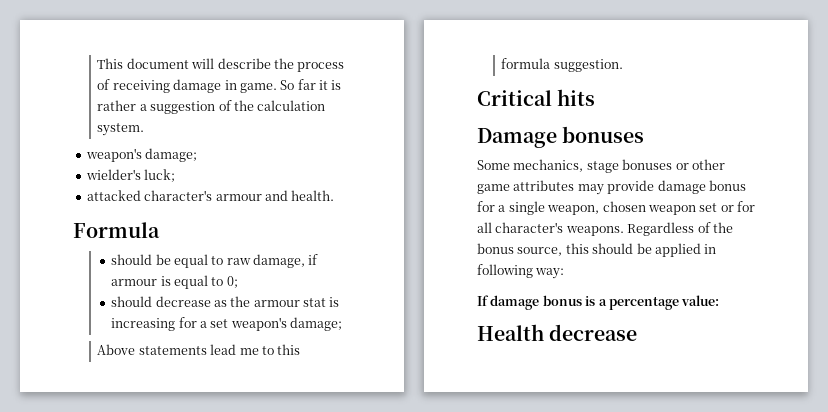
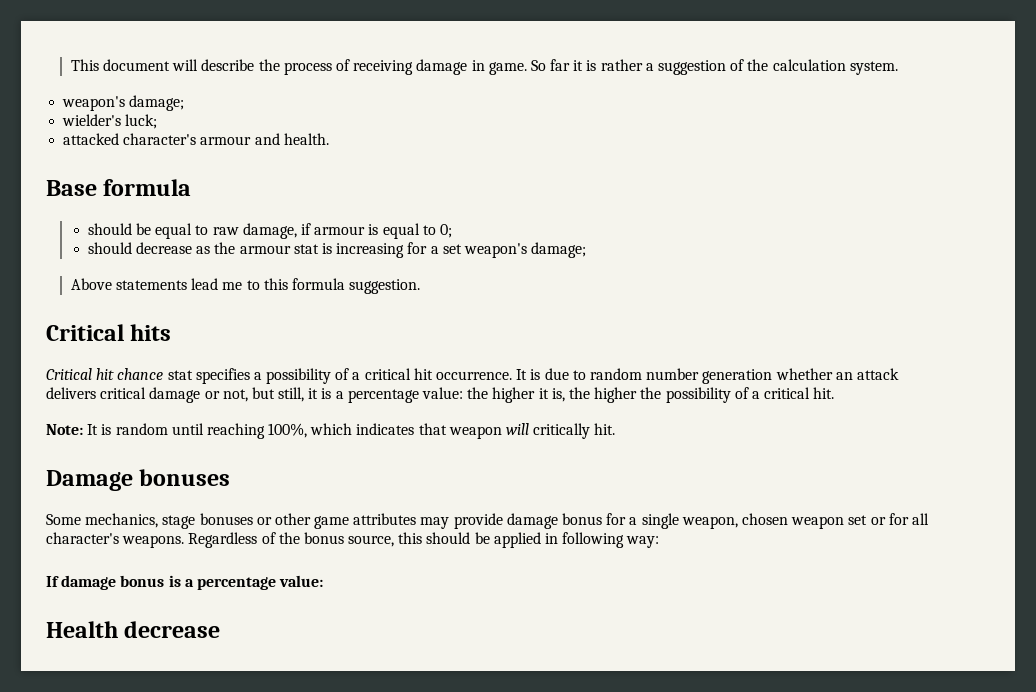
- Formula
+ Base formula
+ Critical hit chance stat specifies a possibility of a critical hit occurrence. It is due to random number generation whether an attack delivers critical damage or not, but still, it is a percentage value: the higher it is, the higher the possibility of a critical hit.
+ Note: It is random until reaching 100%, which indicates that weapon will critically hit.

